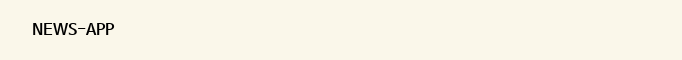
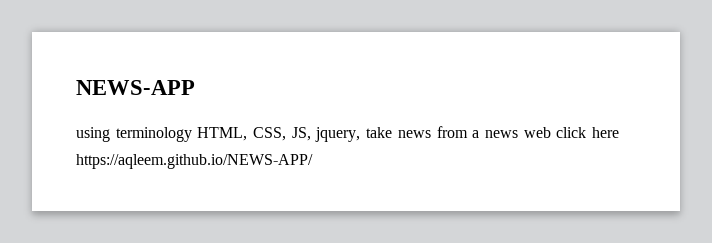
+ using terminology HTML, CSS, JS, jquery, take news from a news web click here https://aqleem.github.io/NEWS-APP/

